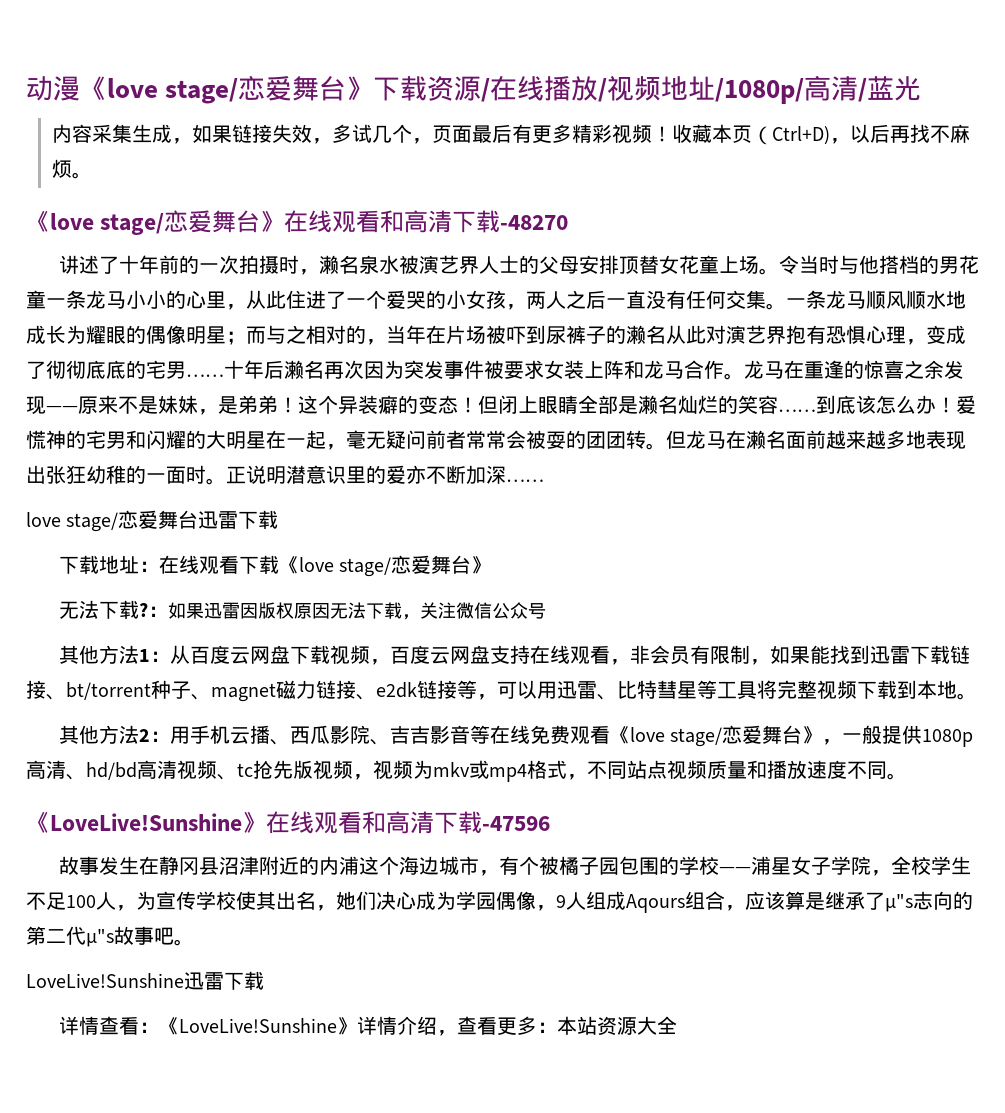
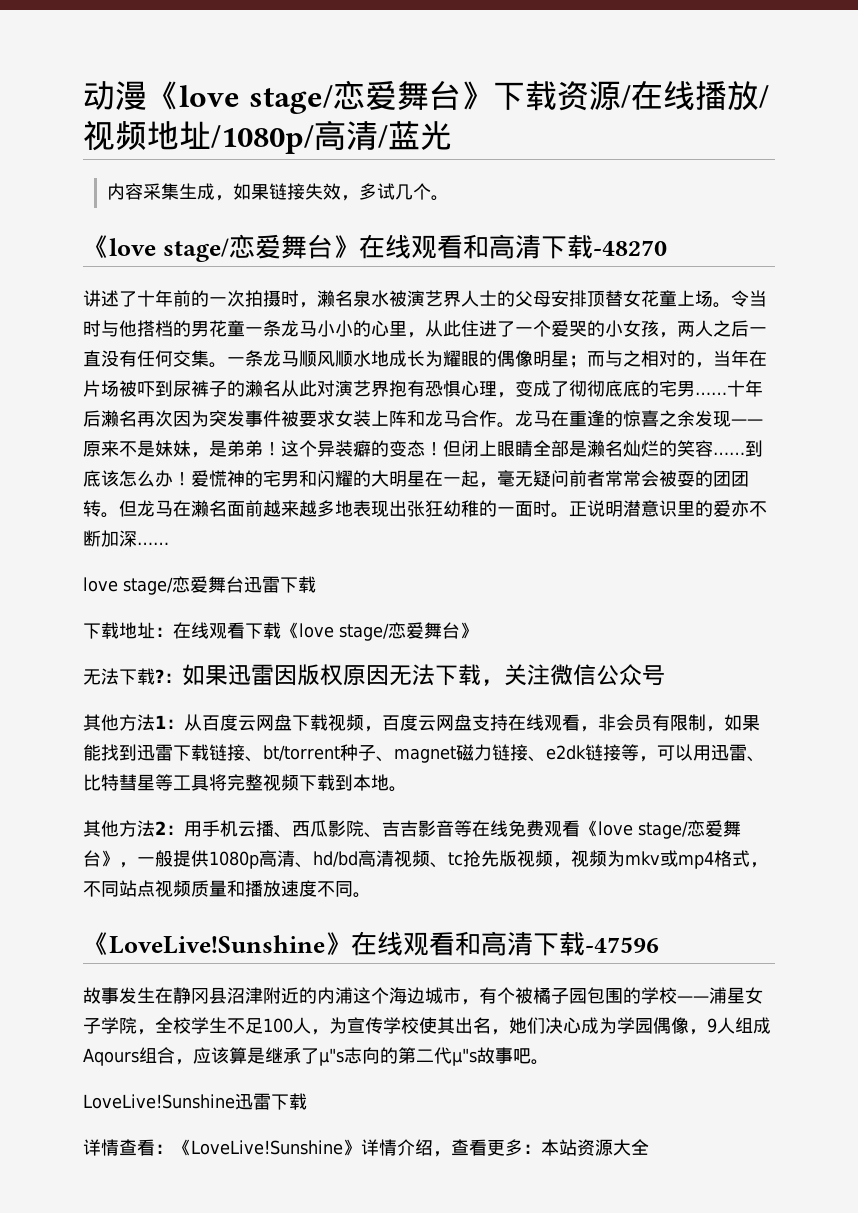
- 内容采集生成，如果链接失效，多试几个，页面最后有更多精彩视频！收藏本页（Ctrl+D)，以后再找不麻烦。
+ 内容采集生成，如果链接失效，多试几个。

